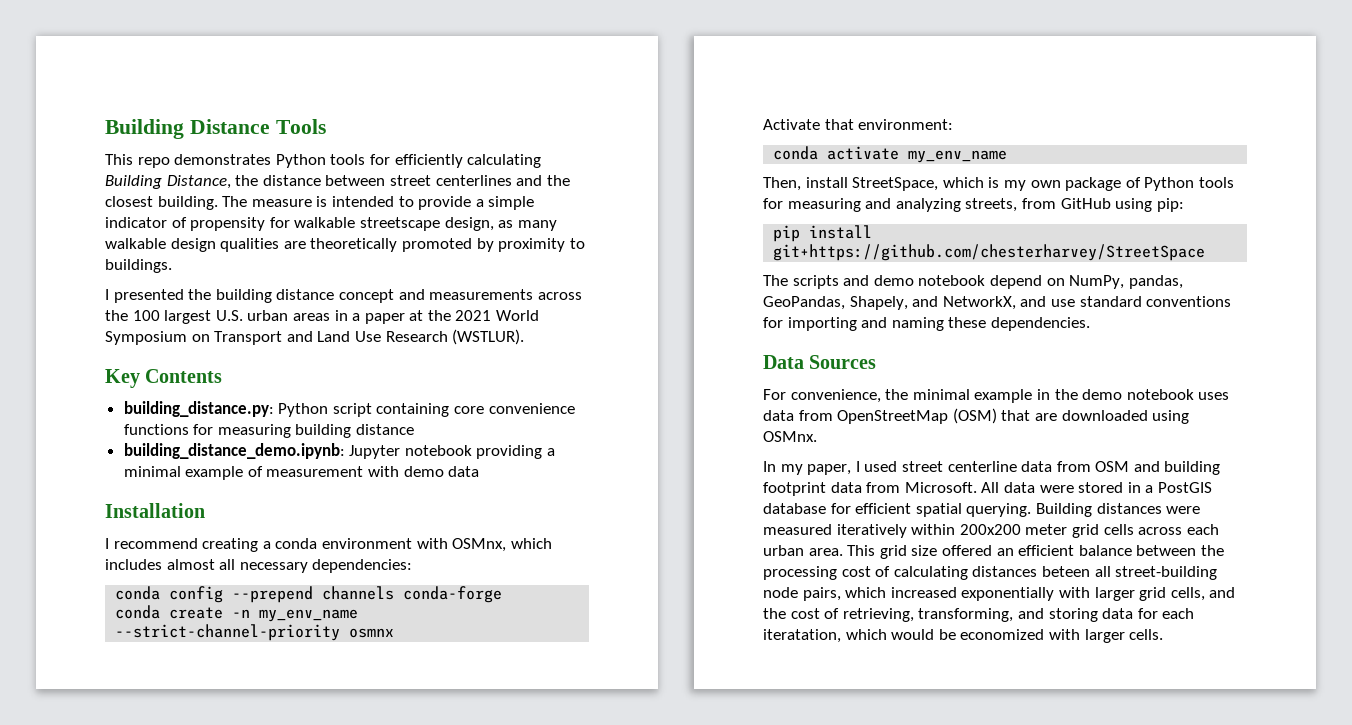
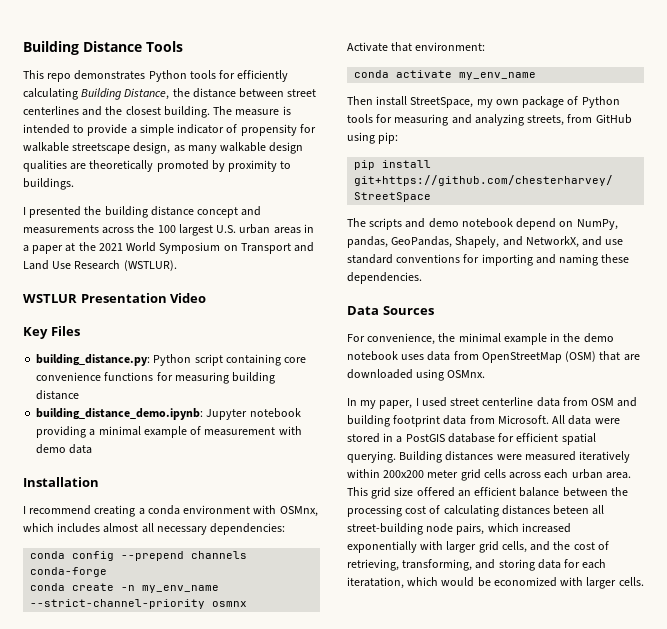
+ WSTLUR Presentation Video
- Key Contents
+ Key Files
- Then, install StreetSpace, which is my own package of Python tools for measuring and analyzing streets, from GitHub using pip:
+ Then install StreetSpace, my own package of Python tools for measuring and analyzing streets, from GitHub using pip:

